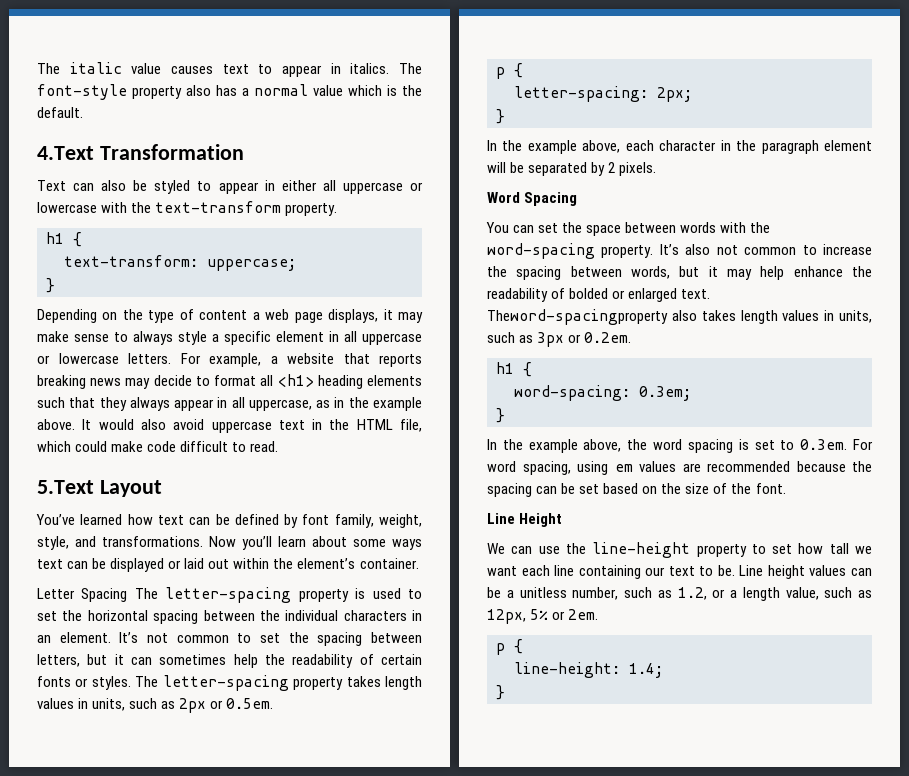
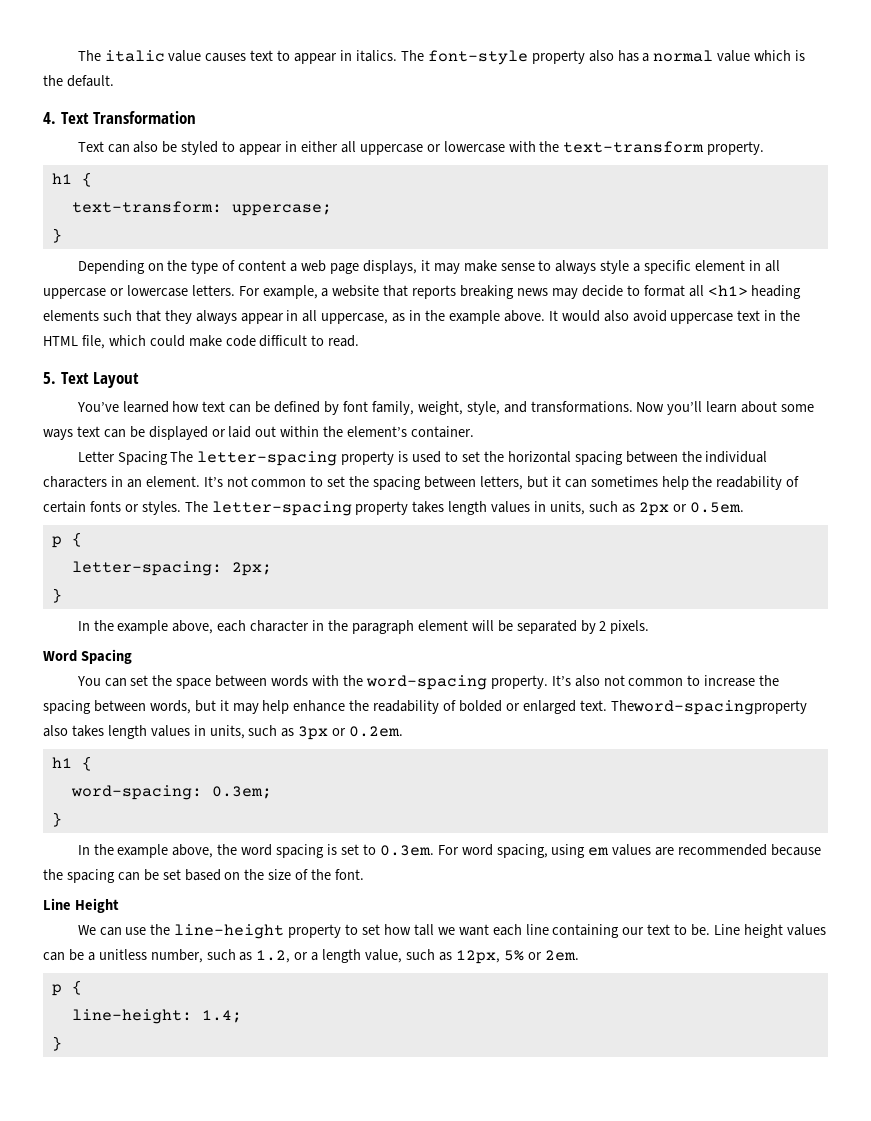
- 4.Text Transformation
+ 4. Text Transformation
- 5.Text Layout
+ 5. Text Layout

